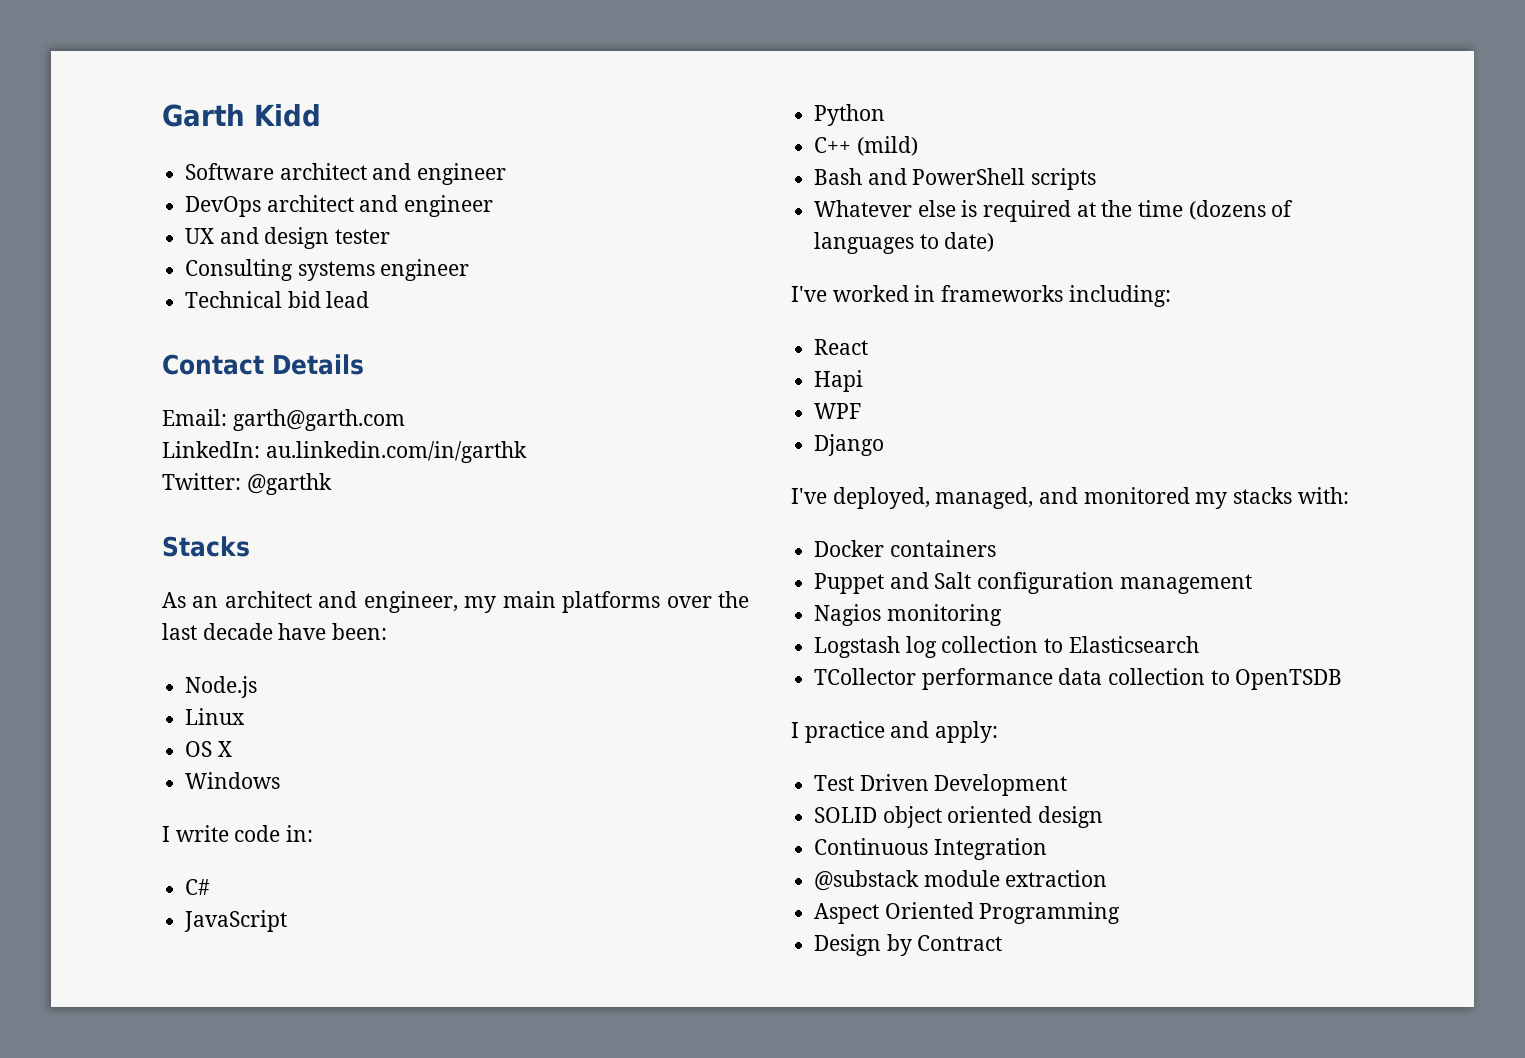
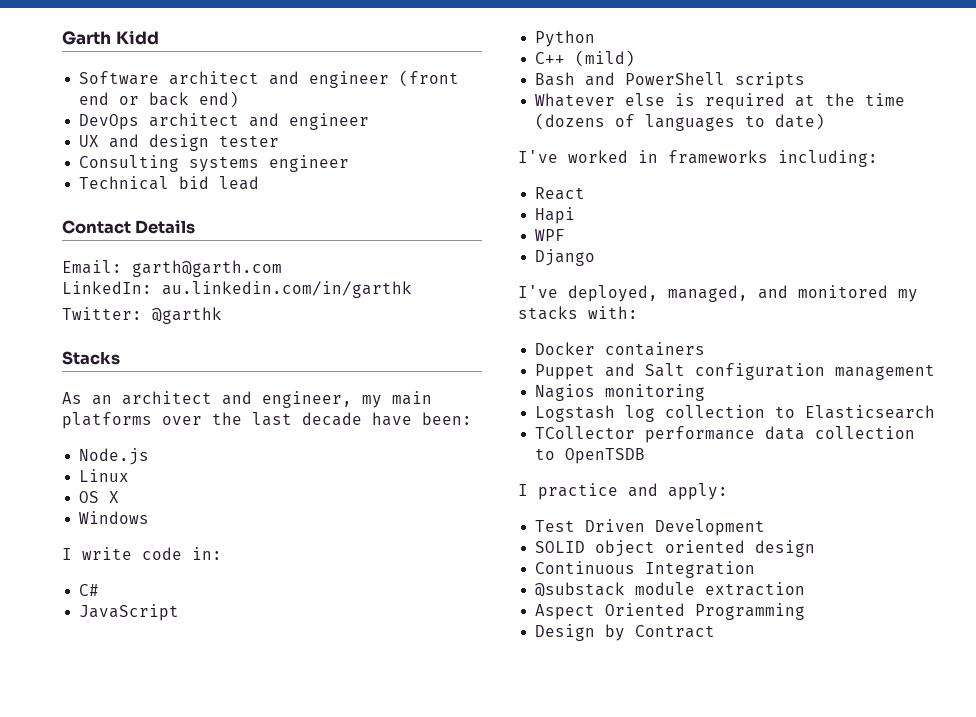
- Software architect and engineer
+ Software architect and engineer (front end or back end)

